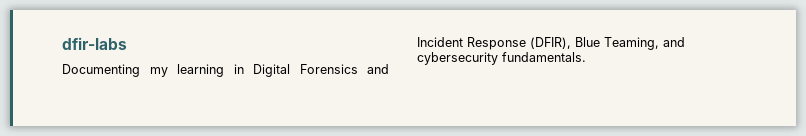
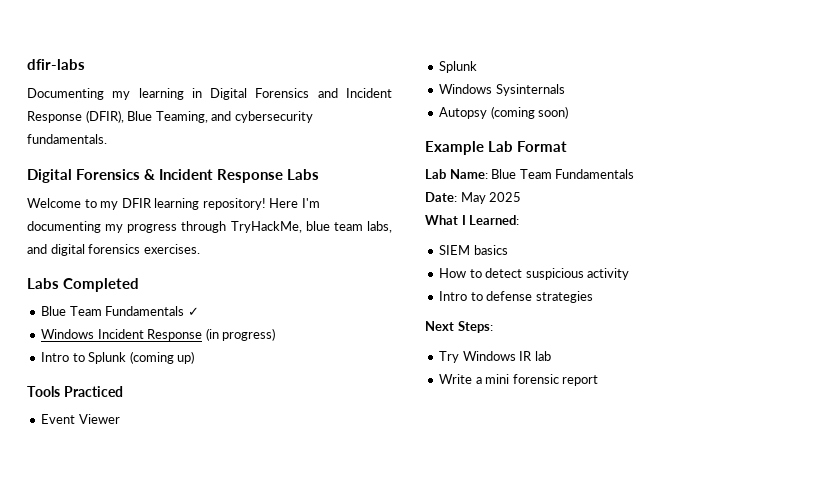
+ Digital Forensics & Incident Response Labs
+ Welcome to my DFIR learning repository! Here I'm documenting my progress through TryHackMe, blue team labs, and digital forensics exercises.
+ Labs Completed
+ Blue Team Fundamentals ✓
+ Windows Incident Response (in progress)
+ Intro to Splunk (coming up)
+ Tools Practiced
+ Event Viewer
+ Splunk
+ Windows Sysinternals
+ Autopsy (coming soon)
+ Example Lab Format
+ Lab Name: Blue Team Fundamentals
+ Date: May 2025
+ What I Learned:
+ SIEM basics
+ How to detect suspicious activity
+ Intro to defense strategies
+ Next Steps:
+ Try Windows IR lab
+ Write a mini forensic report

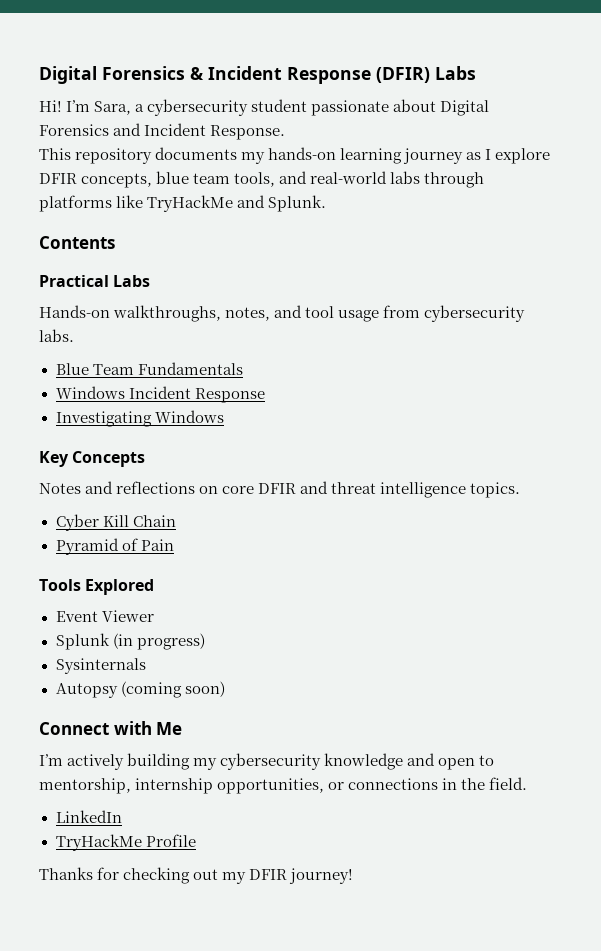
- dfir-labs
- Documenting my learning in Digital Forensics and Incident Response (DFIR), Blue Teaming, and cybersecurity fundamentals.
- Digital Forensics & Incident Response Labs
- Welcome to my DFIR learning repository! Here I'm documenting my progress through TryHackMe, blue team labs, and digital forensics exercises.
- Labs Completed
- Blue Team Fundamentals ✓
+ Digital Forensics & Incident Response (DFIR) Labs
+ Hi! I’m Sara, a cybersecurity student passionate about Digital Forensics and Incident Response.
+ This repository documents my hands-on learning journey as I explore DFIR concepts, blue team tools, and real-world labs through platforms like TryHackMe and Splunk.
+ Contents
+ Practical Labs
+ Hands-on walkthroughs, notes, and tool usage from cybersecurity labs.
+ Blue Team Fundamentals
- Windows Incident Response (in progress)
- Intro to Splunk (coming up)
+ Windows Incident Response
+ Investigating Windows
+ Key Concepts
+ Notes and reflections on core DFIR and threat intelligence topics.
+ Cyber Kill Chain
+ Pyramid of Pain
- Tools Practiced
+ Tools Explored
  Event Viewer
- Splunk
- Windows Sysinternals
+ Splunk (in progress)
+ Sysinternals
- Example Lab Format
- Lab Name: Blue Team Fundamentals
- Date: May 2025
- What I Learned:
- SIEM basics
- How to detect suspicious activity
- Intro to defense strategies
- Next Steps:
- Try Windows IR lab
- Write a mini forensic report
+ Connect with Me
+ I’m actively building my cybersecurity knowledge and open to mentorship, internship opportunities, or connections in the field.
+ LinkedIn
+ TryHackMe Profile
+ Thanks for checking out my DFIR journey!

